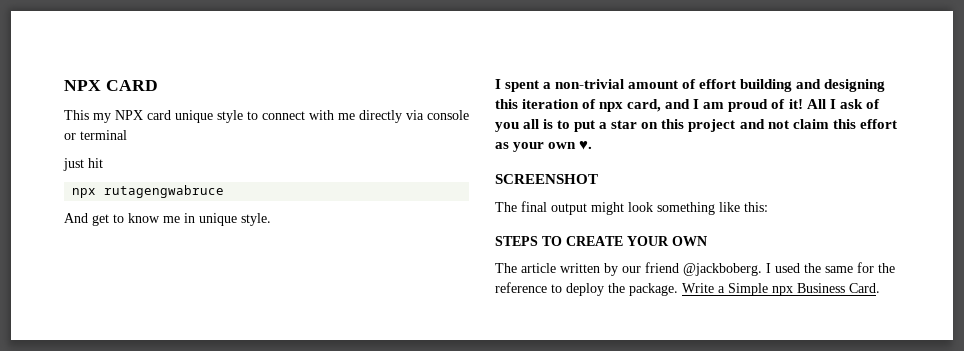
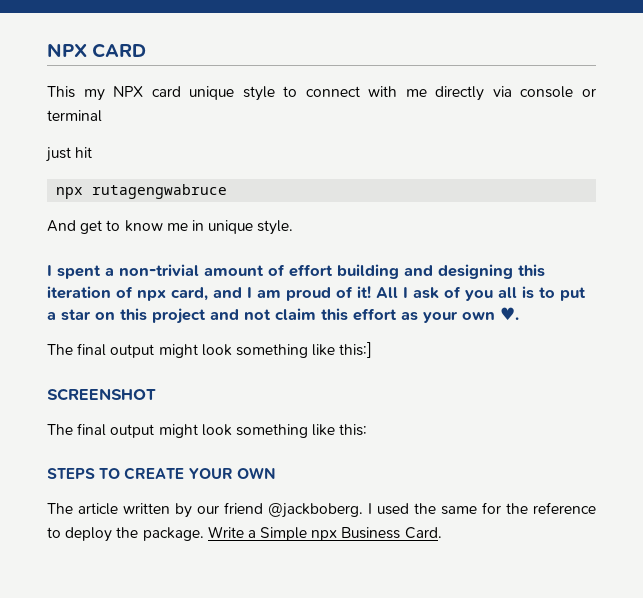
+ The final output might look something like this:]

